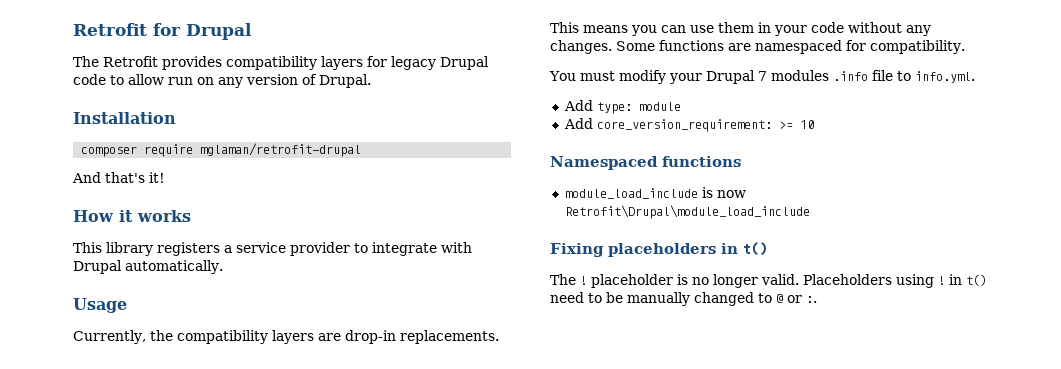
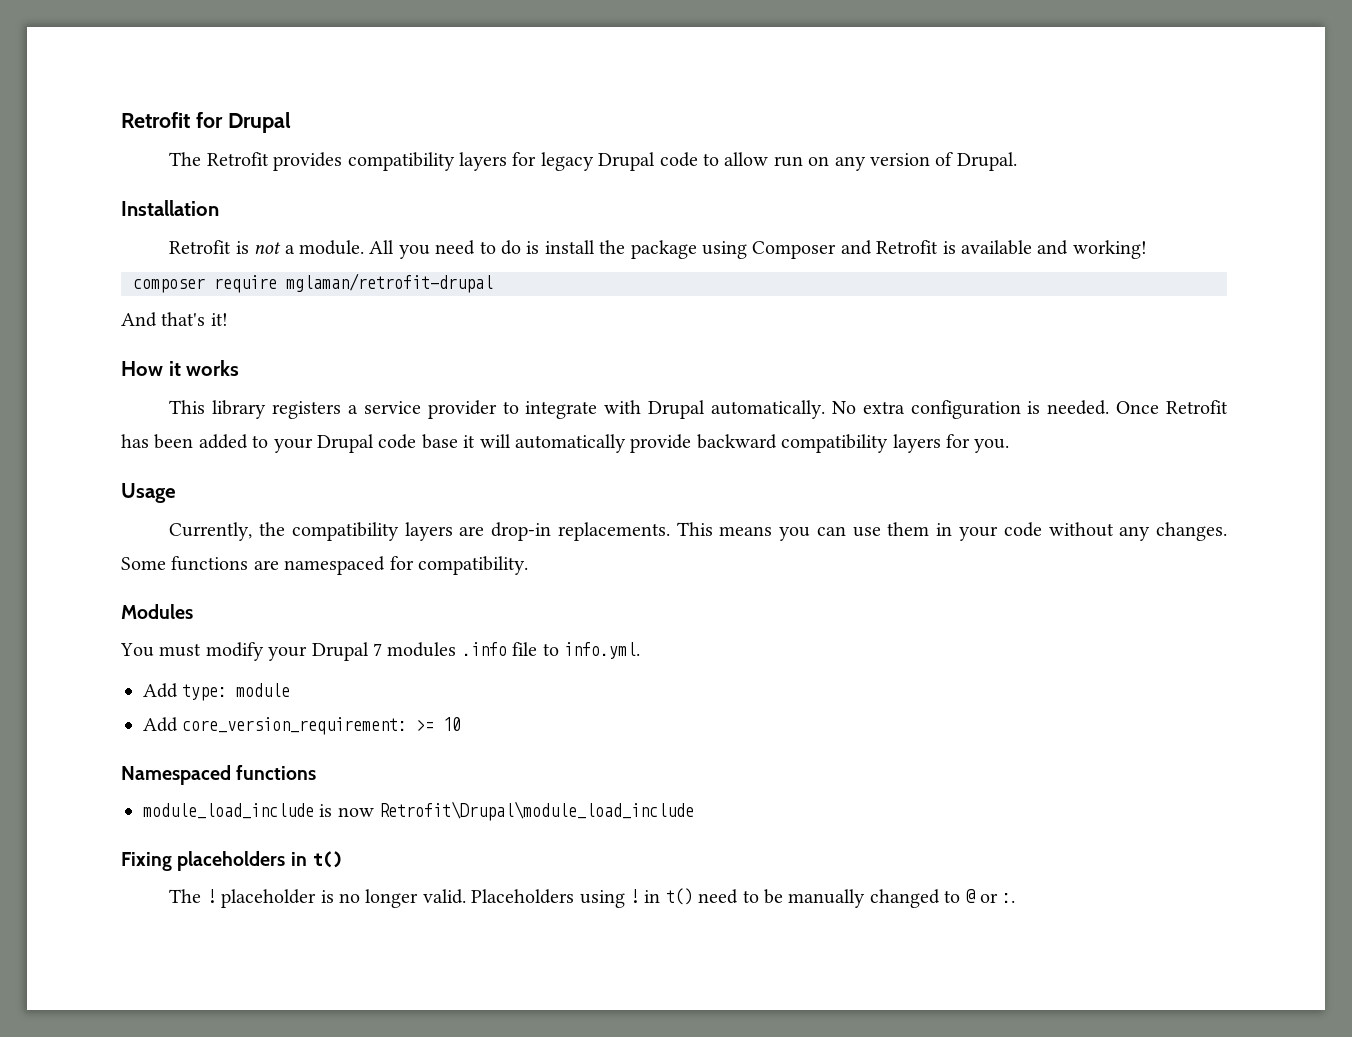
+ Retrofit is not a module. All you need to do is install the package using Composer and Retrofit is available and working!
+ No extra configuration is needed. Once Retrofit has been added to your Drupal code base it will automatically provide backward compatibility layers for you.
+ Modules

